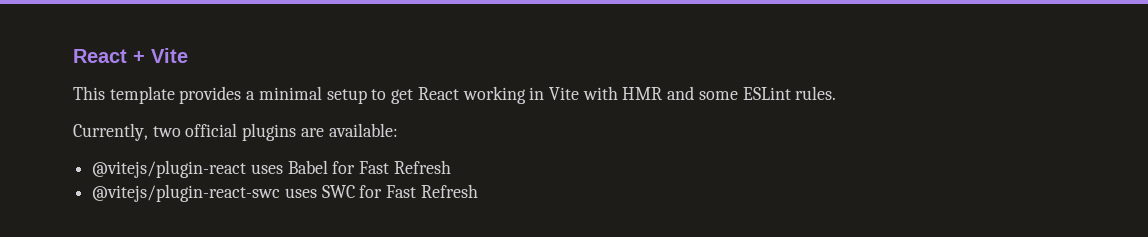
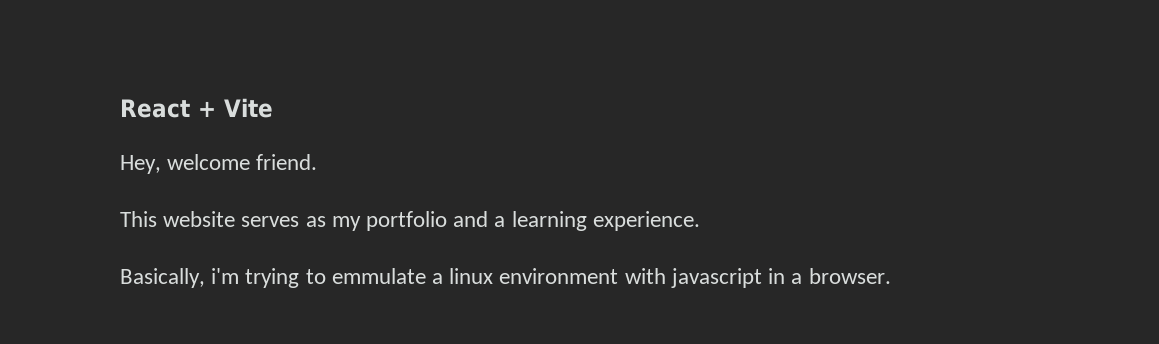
- This template provides a minimal setup to get React working in Vite with HMR and some ESLint rules.
- Currently, two official plugins are available:
- @vitejs/plugin-react uses Babel for Fast Refresh
- @vitejs/plugin-react-swc uses SWC for Fast Refresh
+ Hey, welcome friend.
+ This website serves as my portfolio and a learning experience.
+ Basically, i'm trying to emmulate a linux environment with javascript in a browser.

